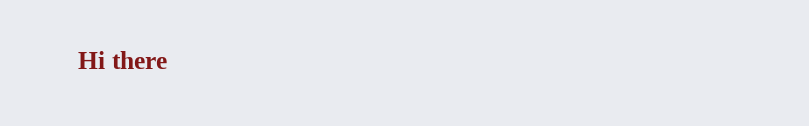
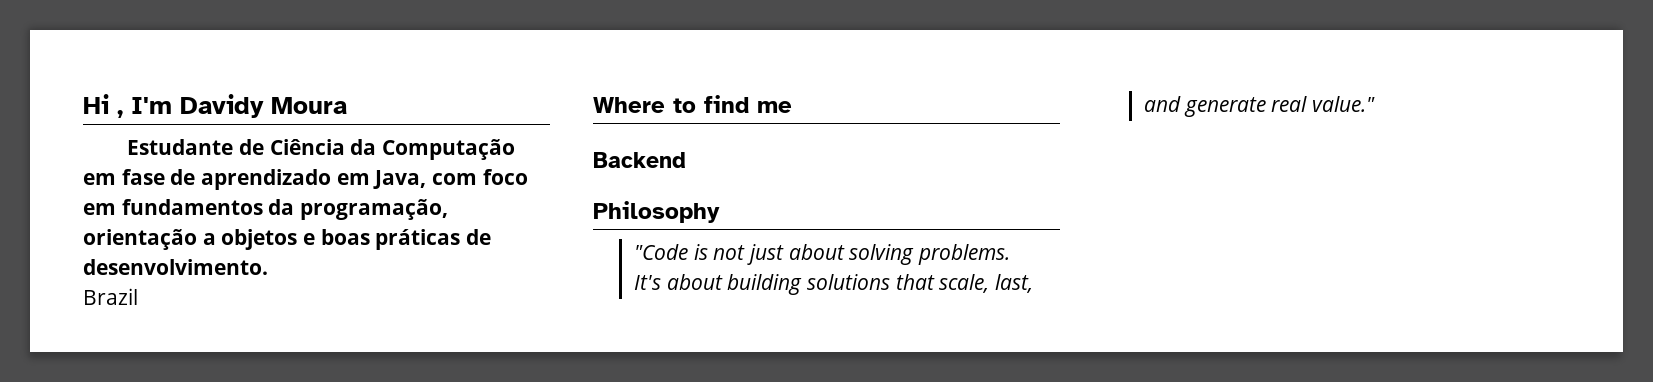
- Hi there
+ Hi , I'm Davidy Moura
+ Estudante de Ciência da Computação em fase de aprendizado em Java, com foco em fundamentos da programação, orientação a objetos e boas práticas de desenvolvimento.
+ Brazil
+ Where to find me
+ Backend
+ Philosophy
+ "Code is not just about solving problems.
+ It's about building solutions that scale, last, and generate real value."

